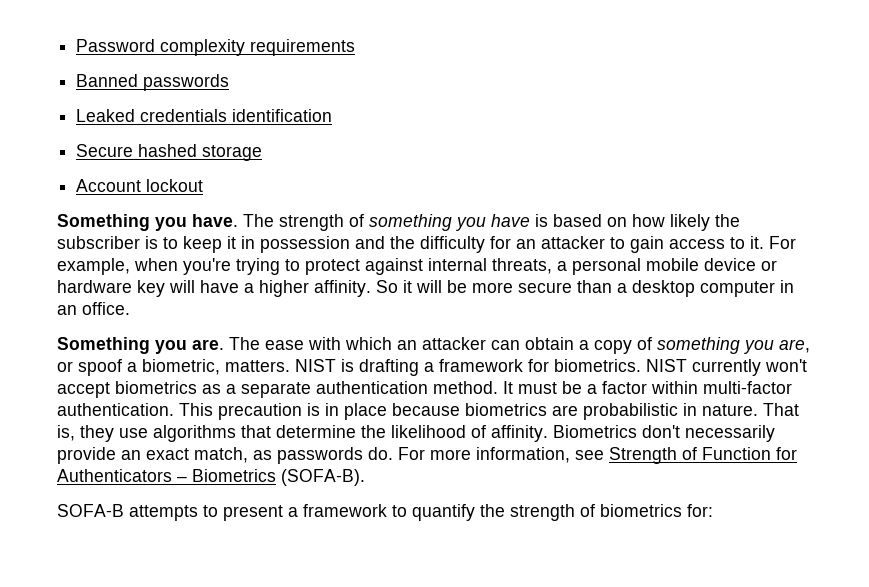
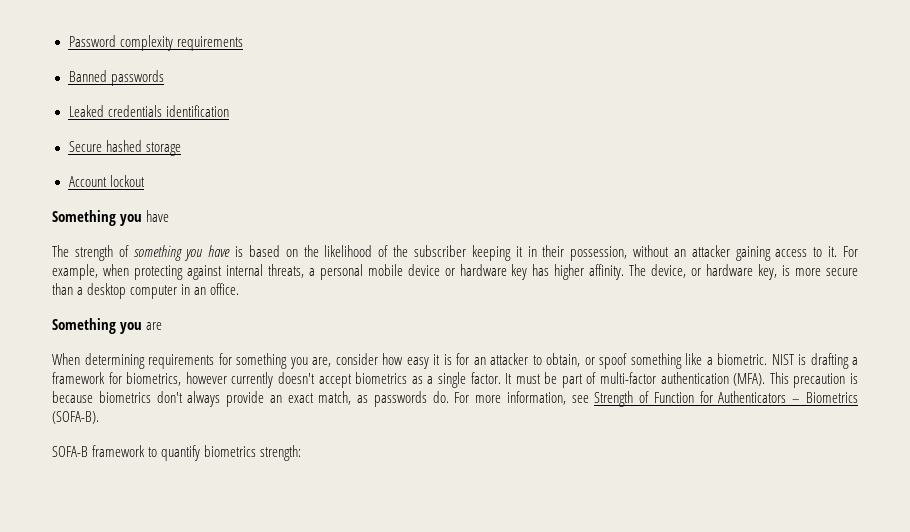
- Something you have. The strength of something you have is based on how likely the subscriber is to keep it in possession and the difficulty for an attacker to gain access to it.
+ Something you have
+ The strength of something you have is based on the likelihood of the subscriber keeping it in their possession, without an attacker gaining access to it.
- For example, when you're trying to protect against internal threats, a personal mobile device or hardware key will have a higher affinity. So it will be more secure than a desktop computer in an office.
+ For example, when protecting against internal threats, a personal mobile device or hardware key has higher affinity. The device, or hardware key, is more secure than a desktop computer in an office.
- Something you are. The ease with which an attacker can obtain a copy of something you are, or spoof a biometric, matters.
+ Something you are
+ When determining requirements for something you are, consider how easy it is for an attacker to obtain, or spoof something like a biometric.
- NIST is drafting a framework for biometrics. NIST currently won't accept biometrics as a separate authentication method. It must be a factor within multi-factor authentication. This precaution is in place because biometrics are probabilistic in nature. That is, they use algorithms that determine the likelihood of affinity. Biometrics don't necessarily provide an exact match, as passwords do.
+ NIST is drafting a framework for biometrics, however currently doesn't accept biometrics as a single factor. It must be part of multi-factor authentication (MFA). This precaution is because biometrics don't always provide an exact match, as passwords do.
- SOFA-B attempts to present a framework to quantify the strength of biometrics for:
+ SOFA-B framework to quantify biometrics strength:

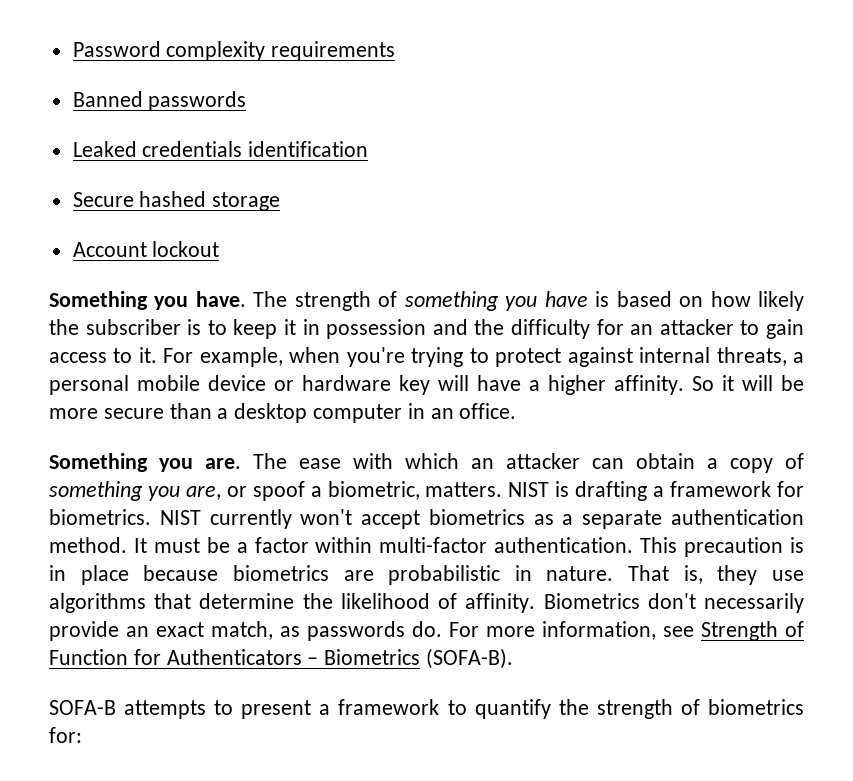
- Something you have
- The strength of something you have is based on the likelihood of the subscriber keeping it in their possession, without an attacker gaining access to it.
+ Something you have. The strength of something you have is based on how likely the subscriber is to keep it in possession and the difficulty for an attacker to gain access to it.
- For example, when protecting against internal threats, a personal mobile device or hardware key has higher affinity. The device, or hardware key, is more secure than a desktop computer in an office.
+ For example, when you're trying to protect against internal threats, a personal mobile device or hardware key will have a higher affinity. So it will be more secure than a desktop computer in an office.
- Something you are
- When determining requirements for something you are, consider how easy it is for an attacker to obtain, or spoof something like a biometric.
+ Something you are. The ease with which an attacker can obtain a copy of something you are, or spoof a biometric, matters.
- NIST is drafting a framework for biometrics, however currently doesn't accept biometrics as a single factor. It must be part of multi-factor authentication (MFA). This precaution is because biometrics don't always provide an exact match, as passwords do.
+ NIST is drafting a framework for biometrics. NIST currently won't accept biometrics as a separate authentication method. It must be a factor within multi-factor authentication. This precaution is in place because biometrics are probabilistic in nature. That is, they use algorithms that determine the likelihood of affinity. Biometrics don't necessarily provide an exact match, as passwords do.
- SOFA-B framework to quantify biometrics strength:
+ SOFA-B attempts to present a framework to quantify the strength of biometrics for:

